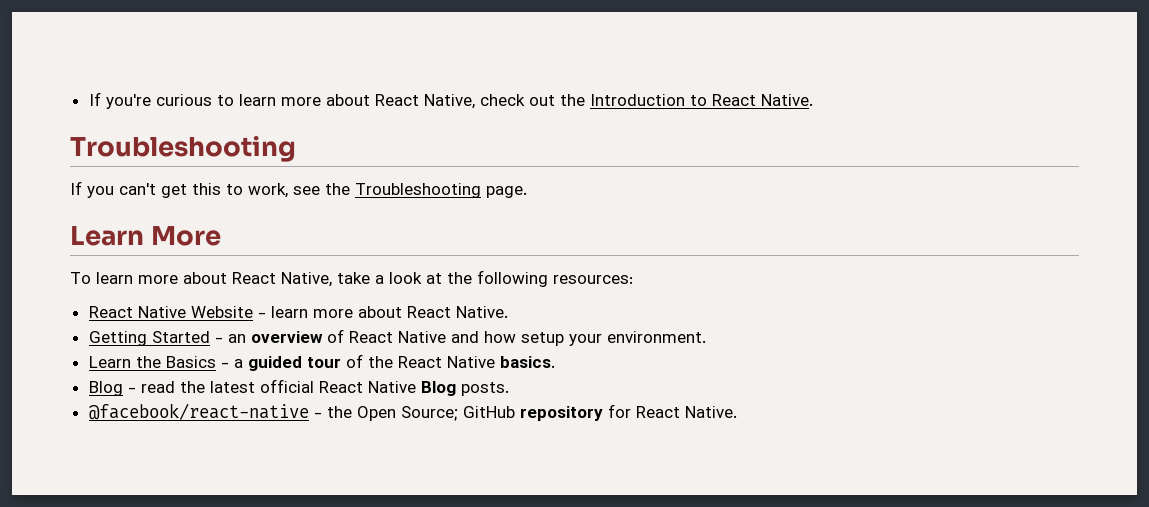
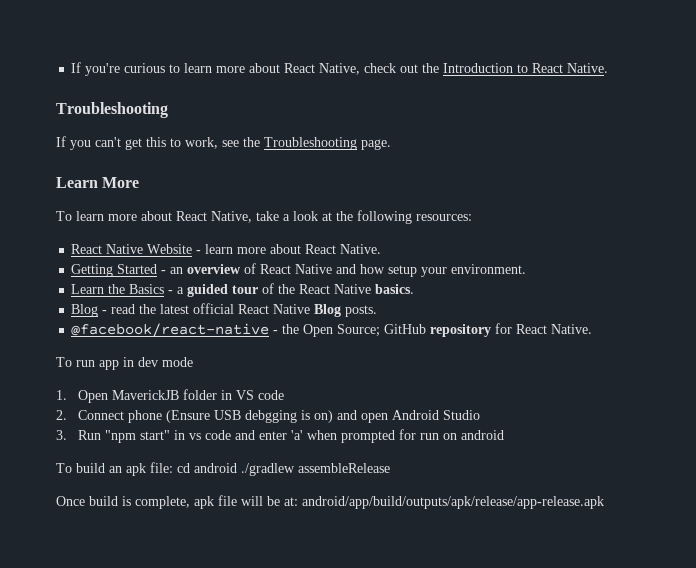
+ To run app in dev mode
+ 1. Open MaverickJB folder in VS code
+ 2. Connect phone (Ensure USB debgging is on) and open Android Studio
+ 3. Run "npm start" in vs code and enter 'a' when prompted for run on android
+ To build an apk file: cd android ./gradlew assembleRelease
+ Once build is complete, apk file will be at: android/app/build/outputs/apk/release/app-release.apk

